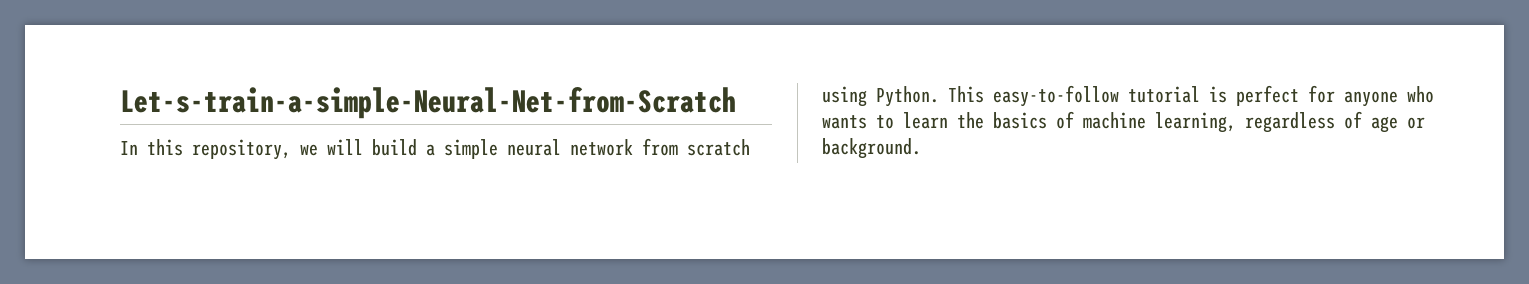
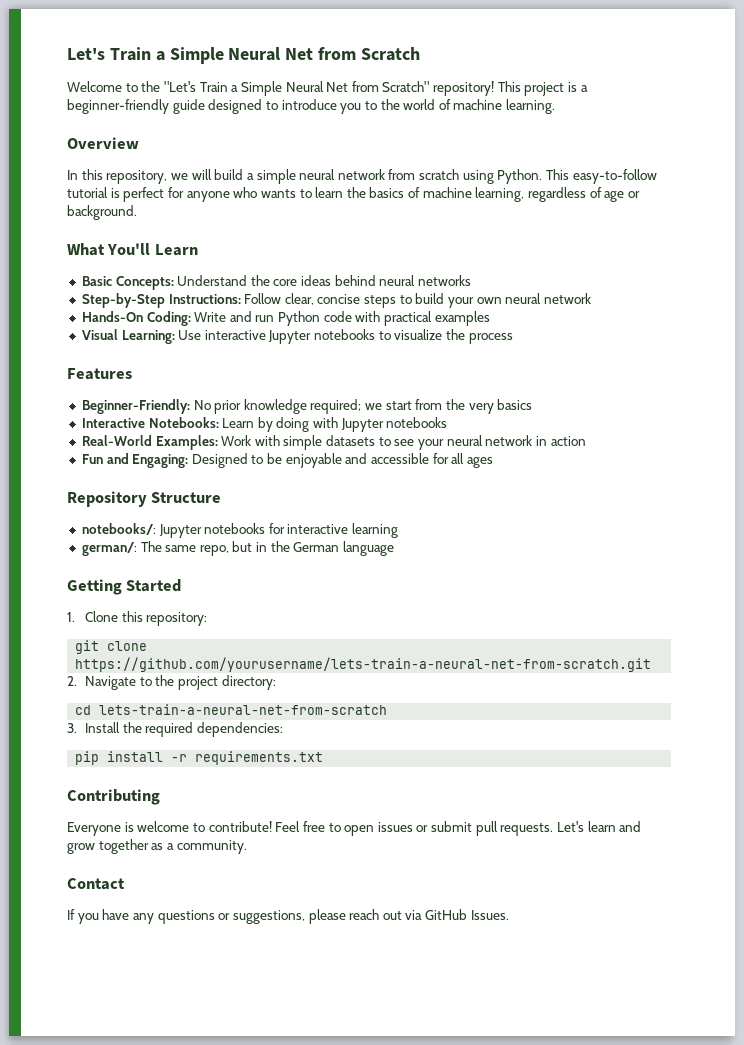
- Let-s-train-a-simple-Neural-Net-from-Scratch
+ Let's Train a Simple Neural Net from Scratch
+ Welcome to the "Let's Train a Simple Neural Net from Scratch" repository! This project is a beginner-friendly guide designed to introduce you to the world of machine learning.
+ Overview
+ What You'll Learn
+ Basic Concepts: Understand the core ideas behind neural networks
+ Step-by-Step Instructions: Follow clear, concise steps to build your own neural network
+ Hands-On Coding: Write and run Python code with practical examples
+ Visual Learning: Use interactive Jupyter notebooks to visualize the process
+ Features
+ Beginner-Friendly: No prior knowledge required; we start from the very basics
+ Interactive Notebooks: Learn by doing with Jupyter notebooks
+ Real-World Examples: Work with simple datasets to see your neural network in action
+ Fun and Engaging: Designed to be enjoyable and accessible for all ages
+ Repository Structure
+ notebooks/: Jupyter notebooks for interactive learning
+ german/: The same repo, but in the German language
+ Getting Started
+ 1. Clone this repository:
+ git clone https://github.com/yourusername/lets-train-a-neural-net-from-scratch.git
+ 2. Navigate to the project directory:
+ cd lets-train-a-neural-net-from-scratch
+ 3. Install the required dependencies:
+ pip install -r requirements.txt
+ Contributing
+ Everyone is welcome to contribute! Feel free to open issues or submit pull requests. Let's learn and grow together as a community.
+ Contact
+ If you have any questions or suggestions, please reach out via GitHub Issues.

